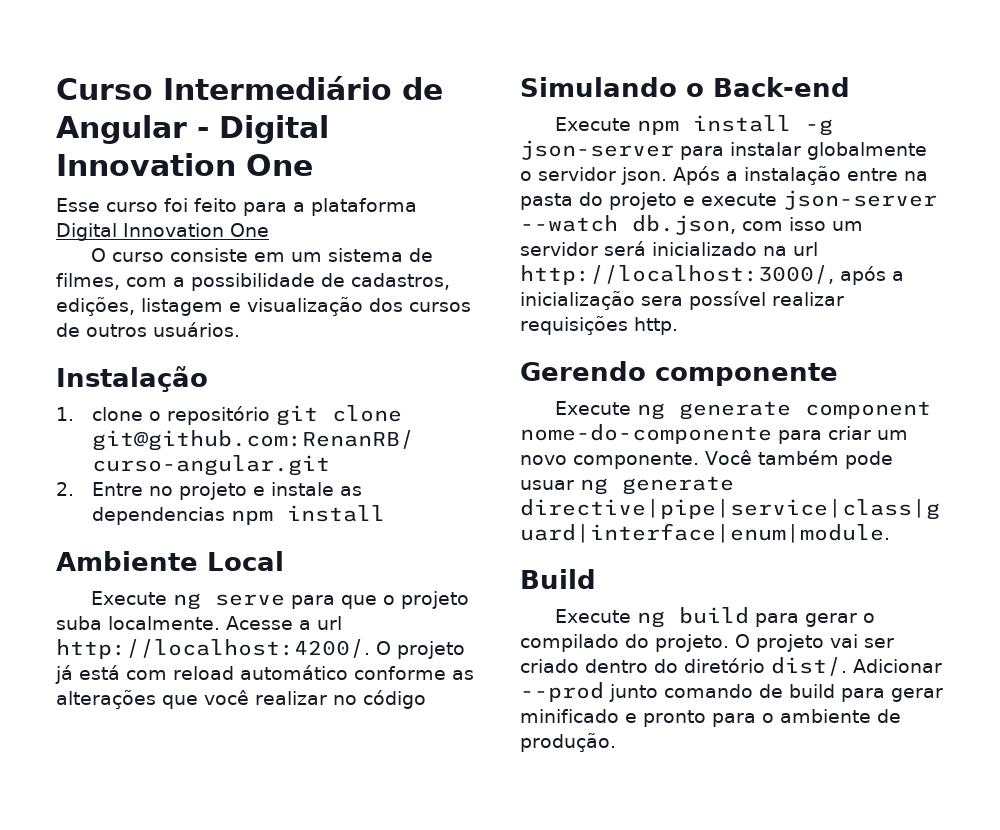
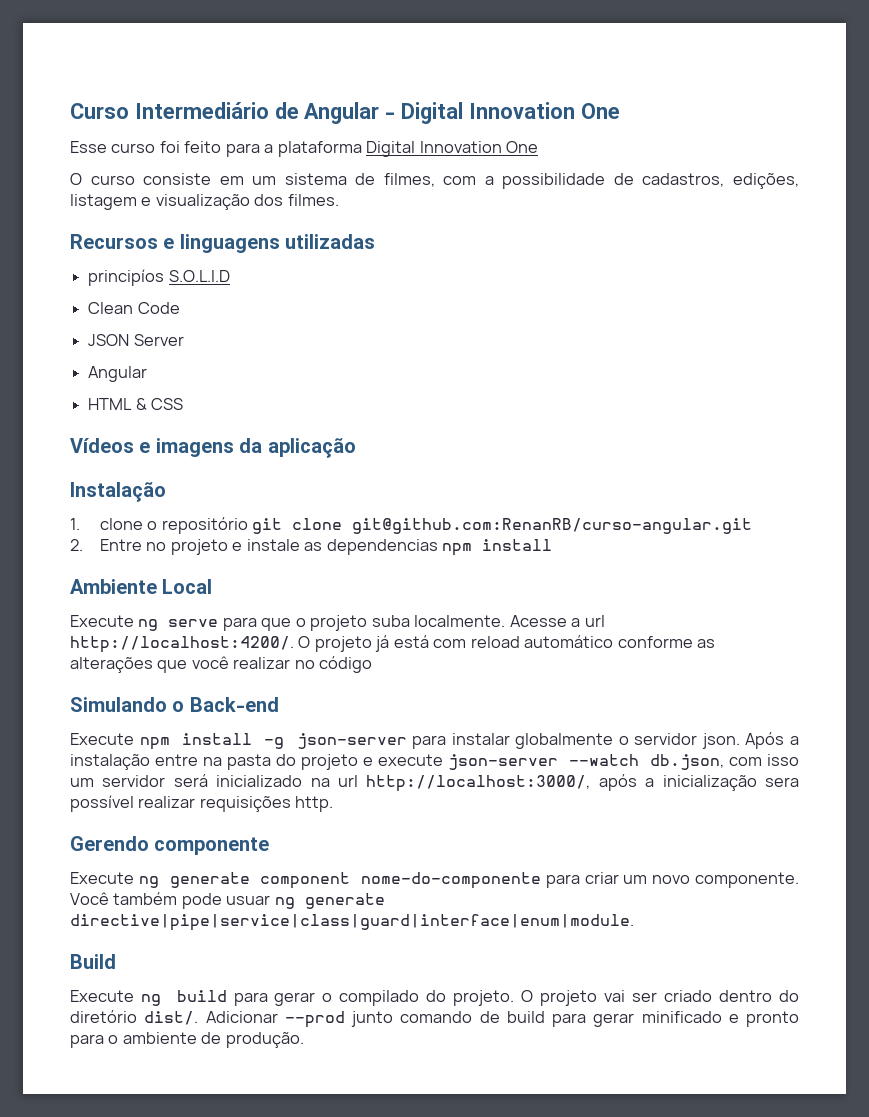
- O curso consiste em um sistema de filmes, com a possibilidade de cadastros, edições, listagem e visualização dos cursos de outros usuários.
+ O curso consiste em um sistema de filmes, com a possibilidade de cadastros, edições, listagem e visualização dos filmes.
+ Recursos e linguagens utilizadas
+ principíos S.O.L.I.D
+ Clean Code
+ JSON Server
+ Angular
+ HTML & CSS
+ Vídeos e imagens da aplicação

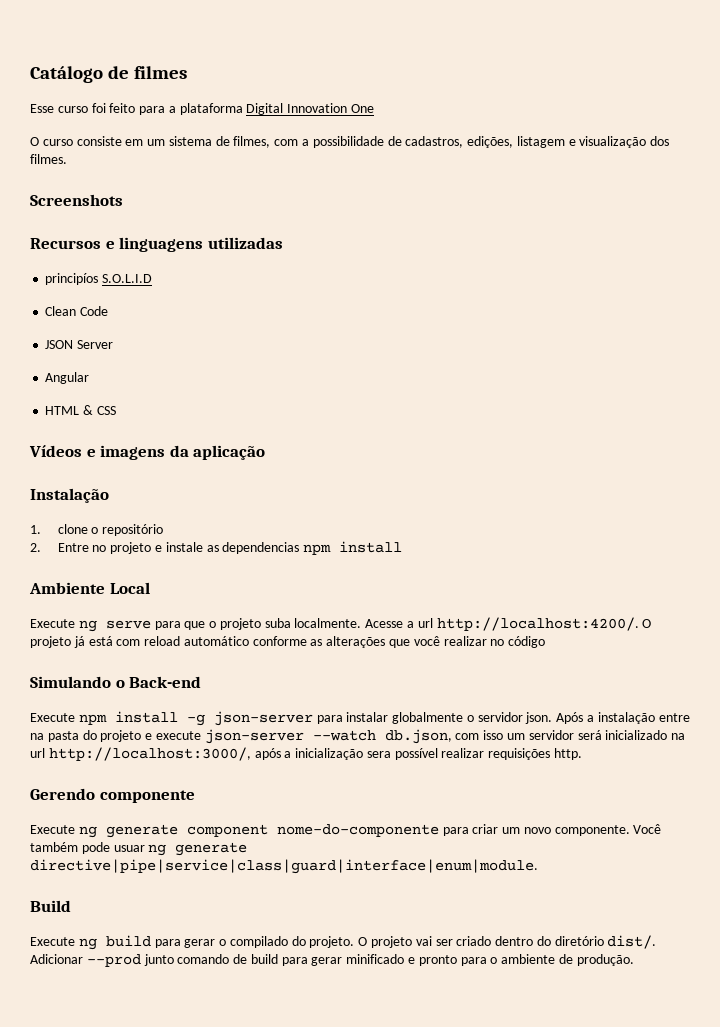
- Curso Intermediário de Angular - Digital Innovation One
+ Catálogo de filmes
+ Screenshots
- 1. clone o repositório git clone git@github.com:RenanRB/curso-angular.git
+ 1. clone o repositório

